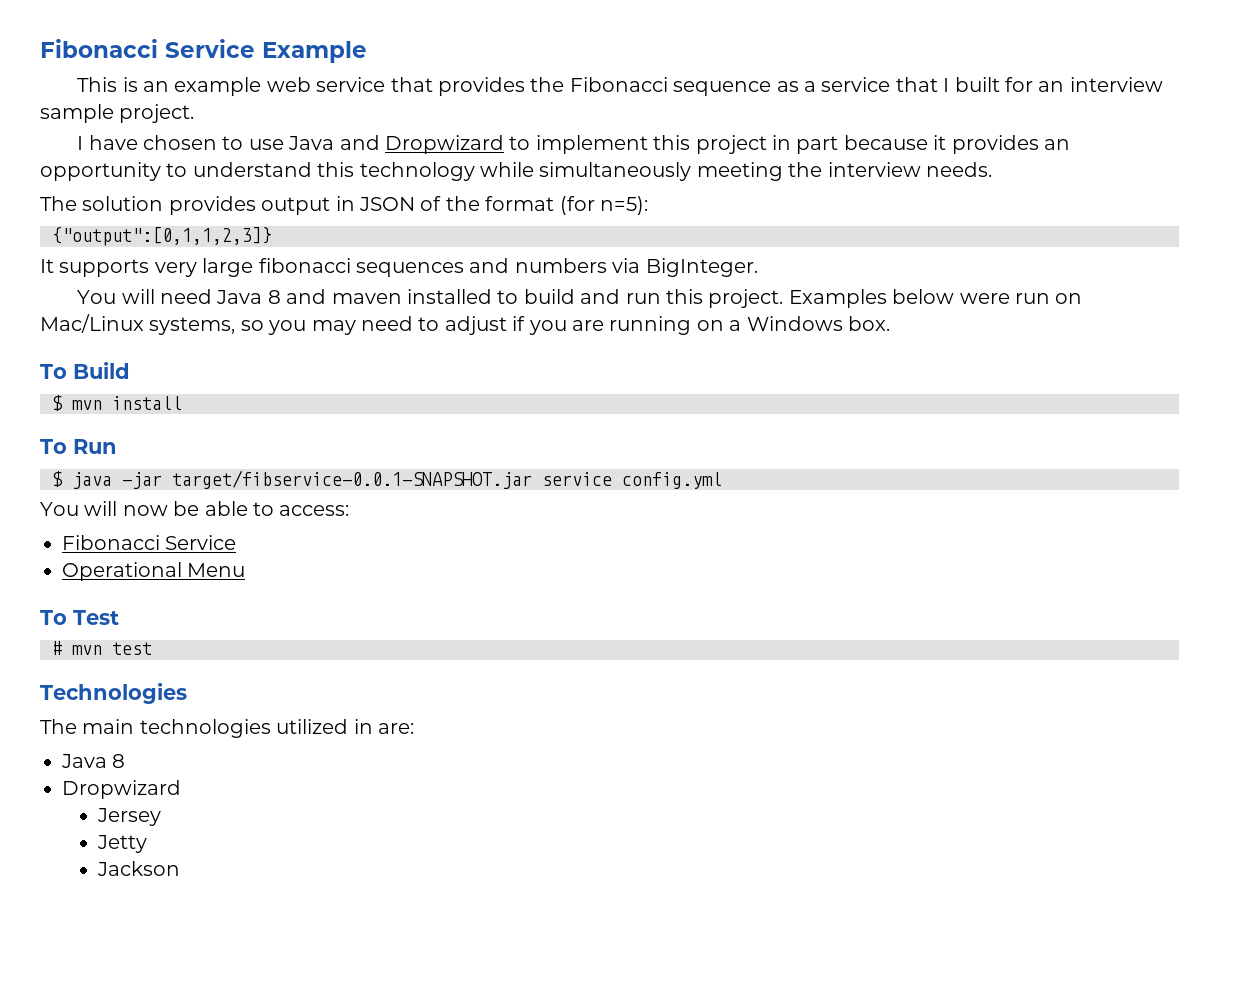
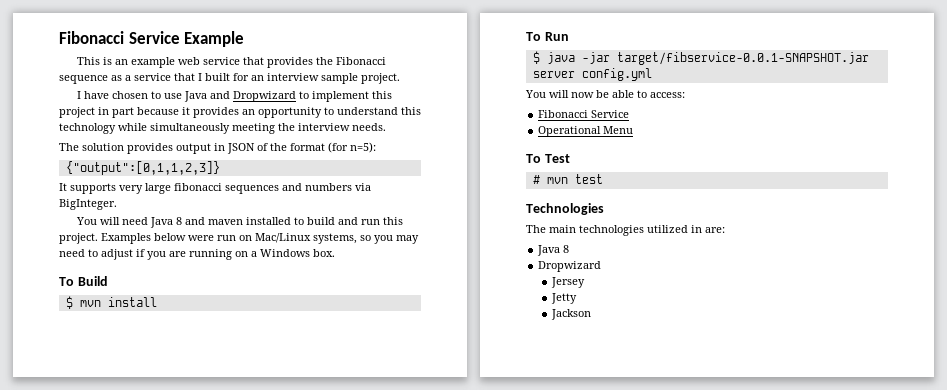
- $ java -jar target/fibservice-0.0.1-SNAPSHOT.jar service config.yml
+ $ java -jar target/fibservice-0.0.1-SNAPSHOT.jar server config.yml

